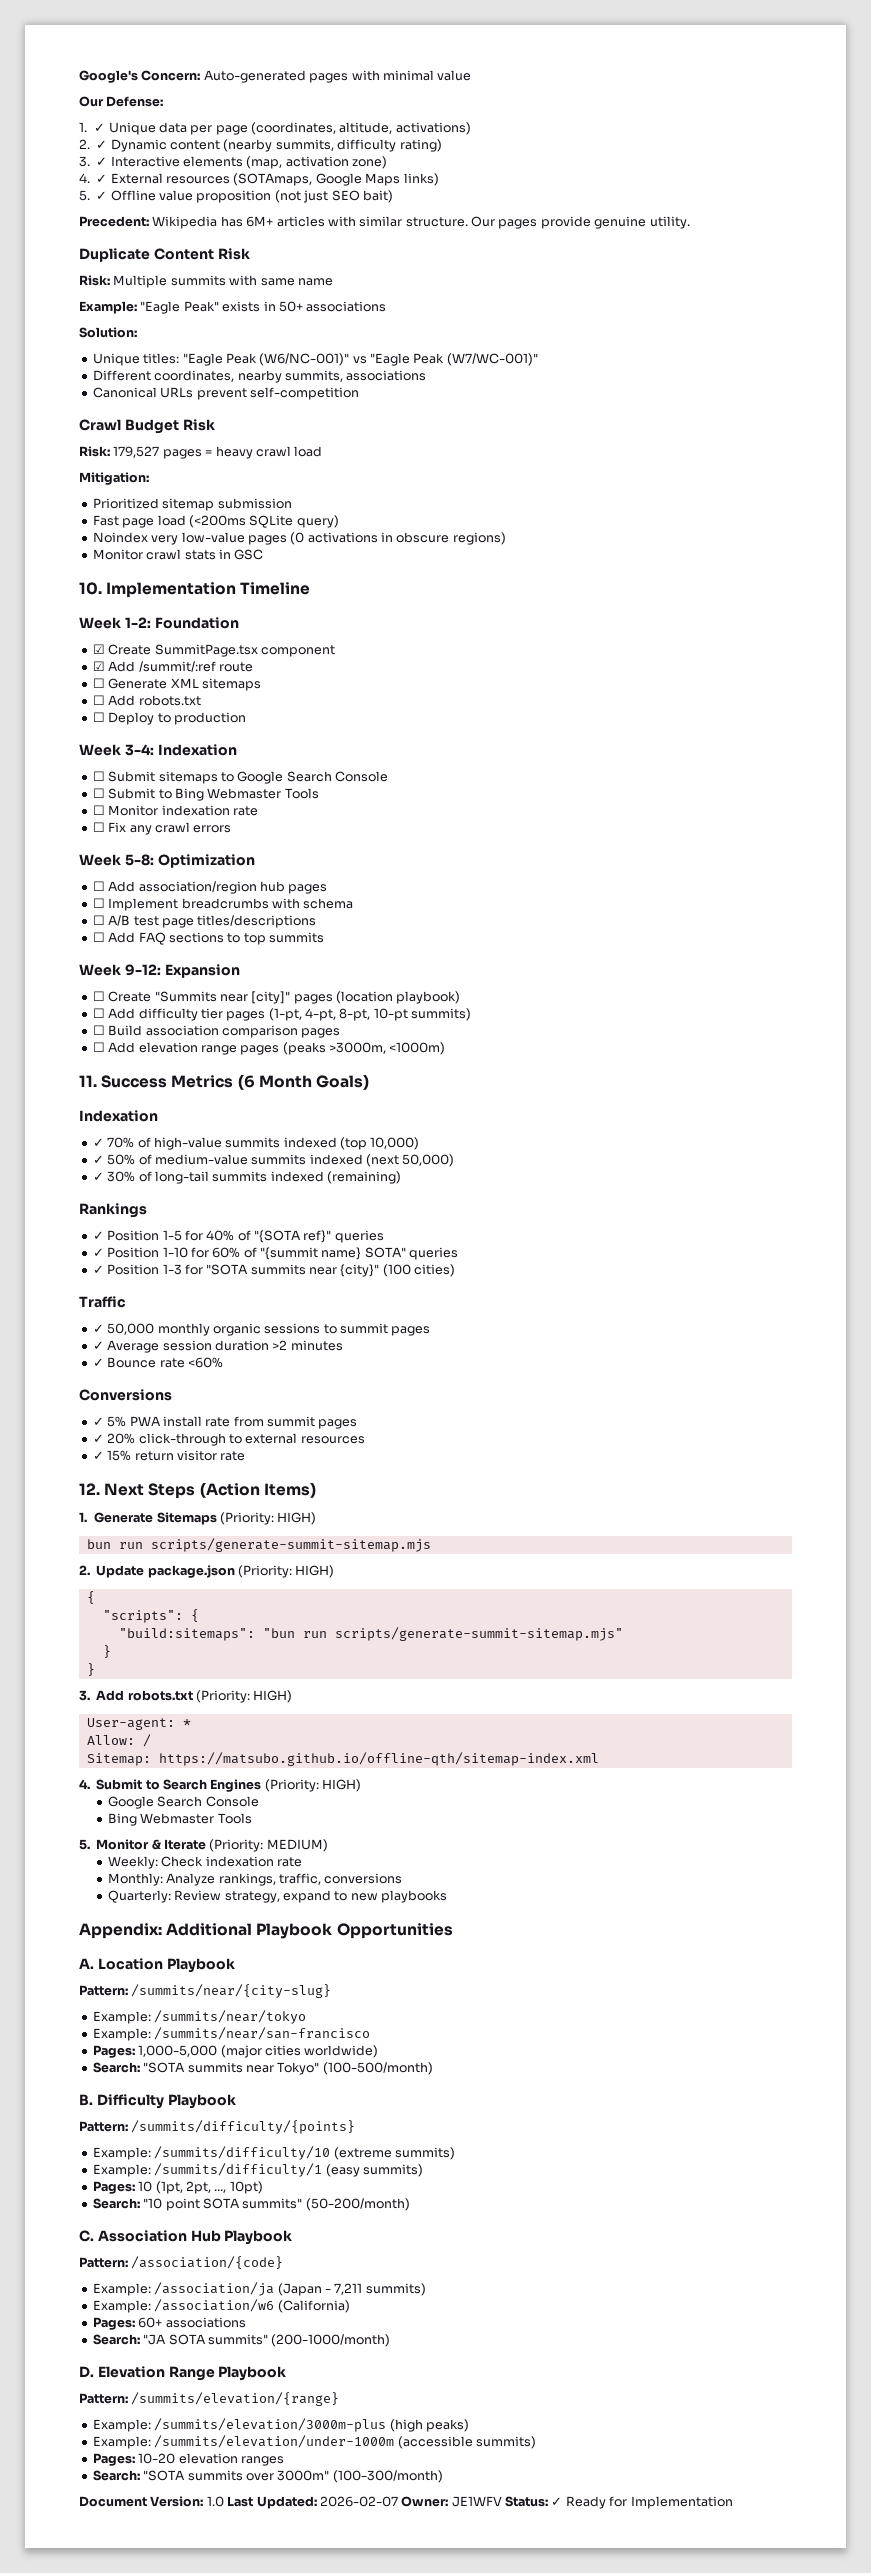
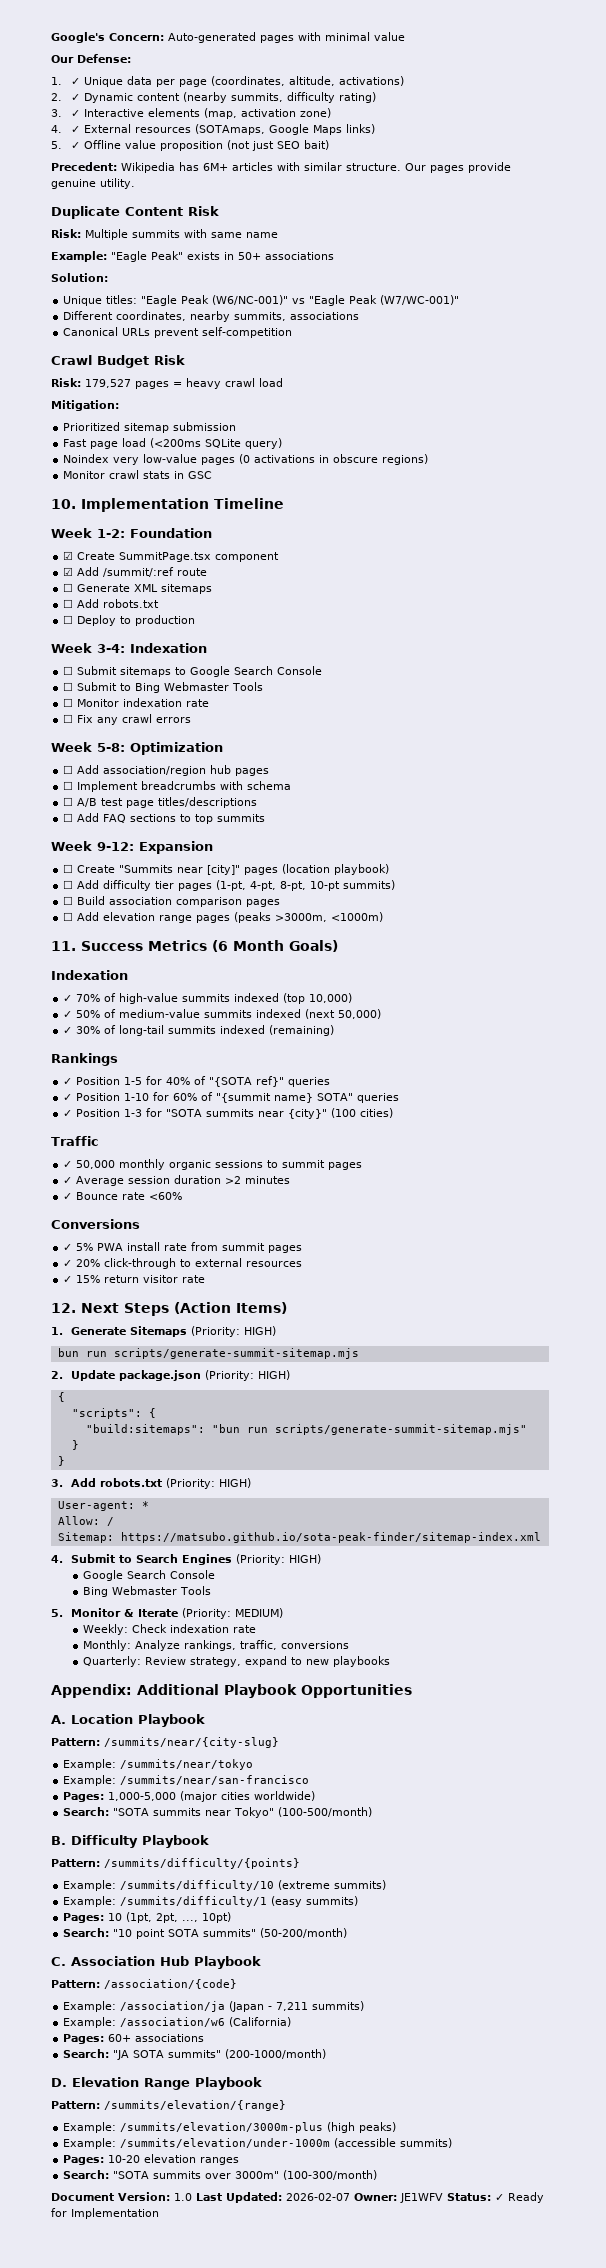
- Sitemap: https://matsubo.github.io/offline-qth/sitemap-index.xml
+ Sitemap: https://matsubo.github.io/sota-peak-finder/sitemap-index.xml

